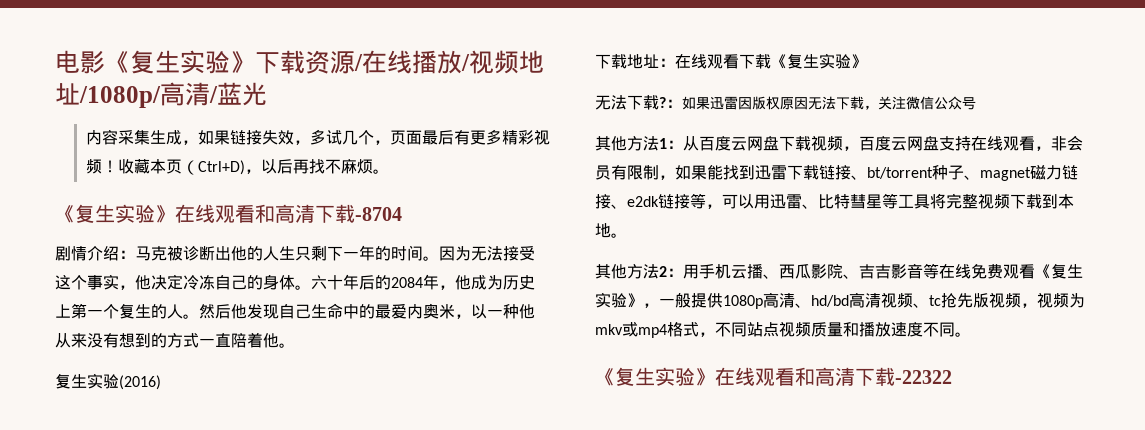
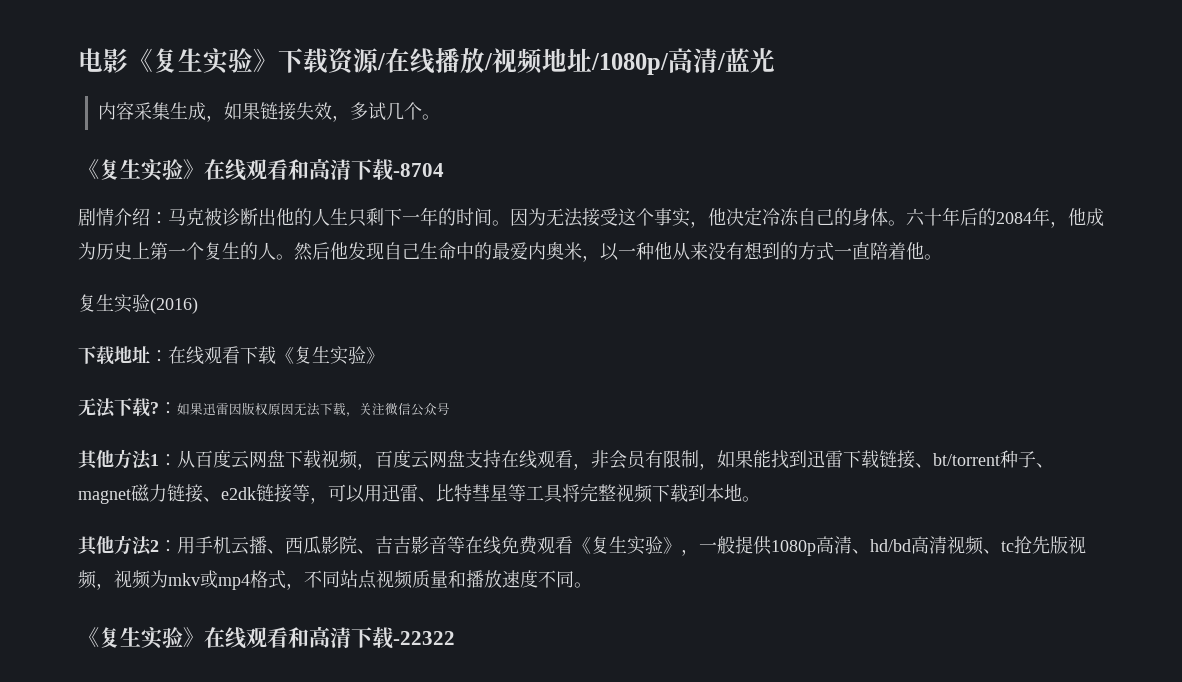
- 内容采集生成，如果链接失效，多试几个，页面最后有更多精彩视频！收藏本页（Ctrl+D)，以后再找不麻烦。
+ 内容采集生成，如果链接失效，多试几个。

